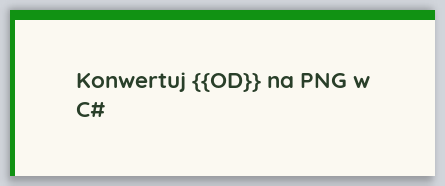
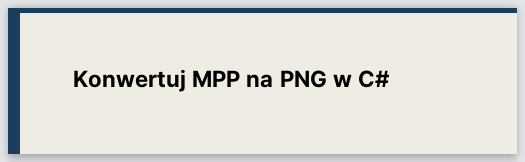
- Konwertuj {{OD}} na PNG w C#
+ Konwertuj MPP na PNG w C#

